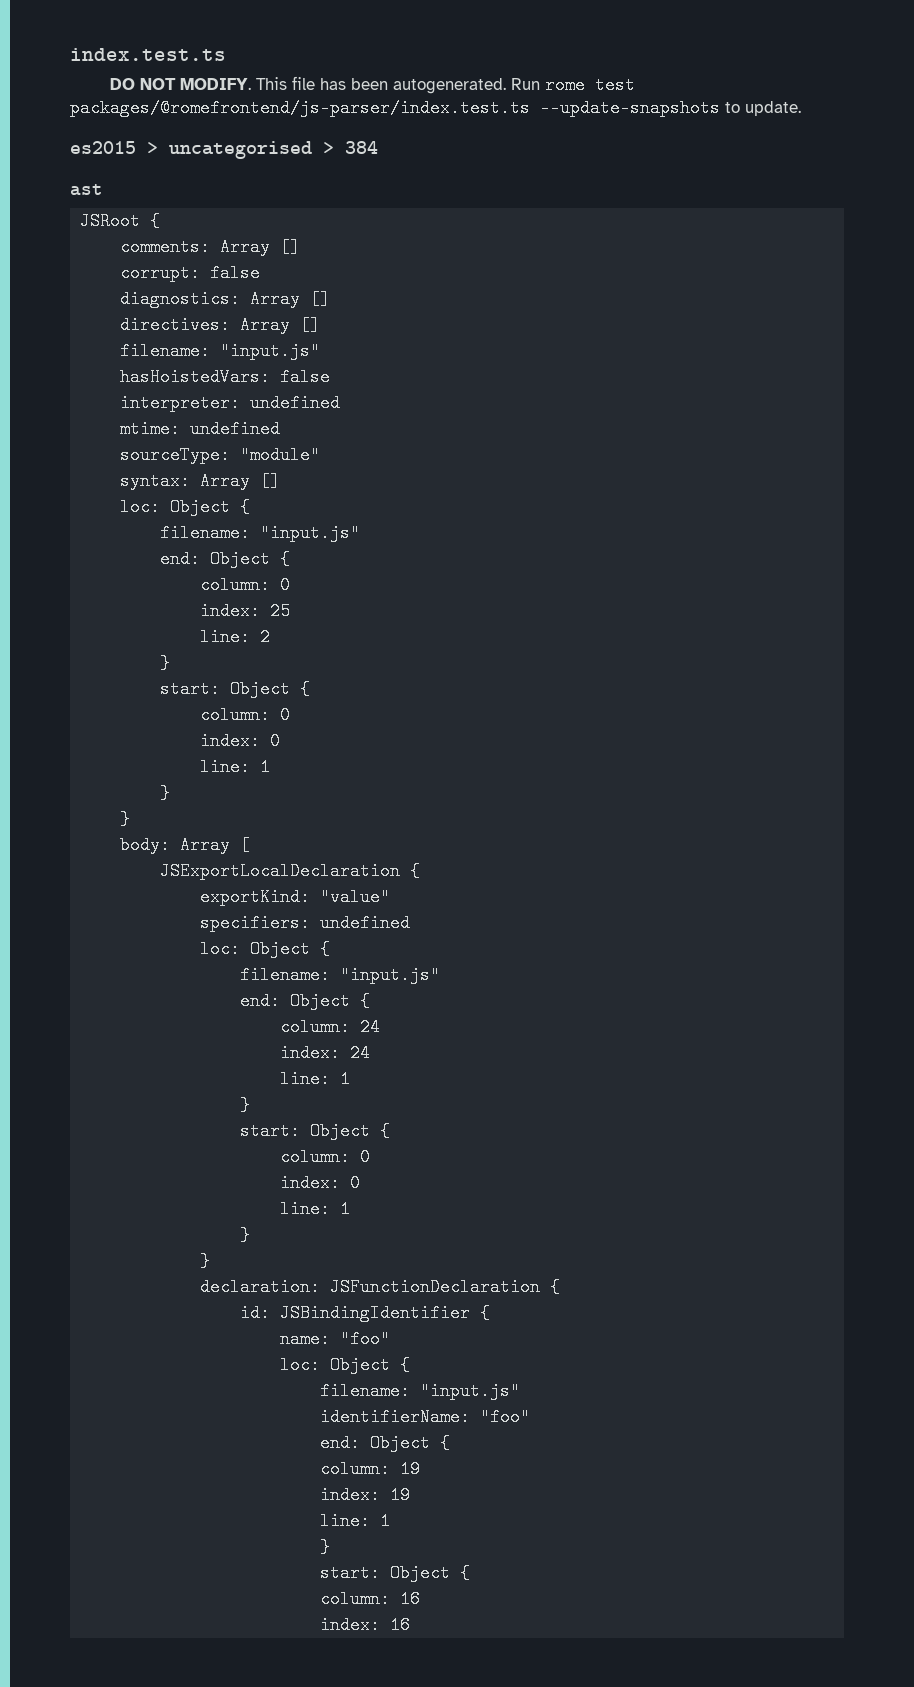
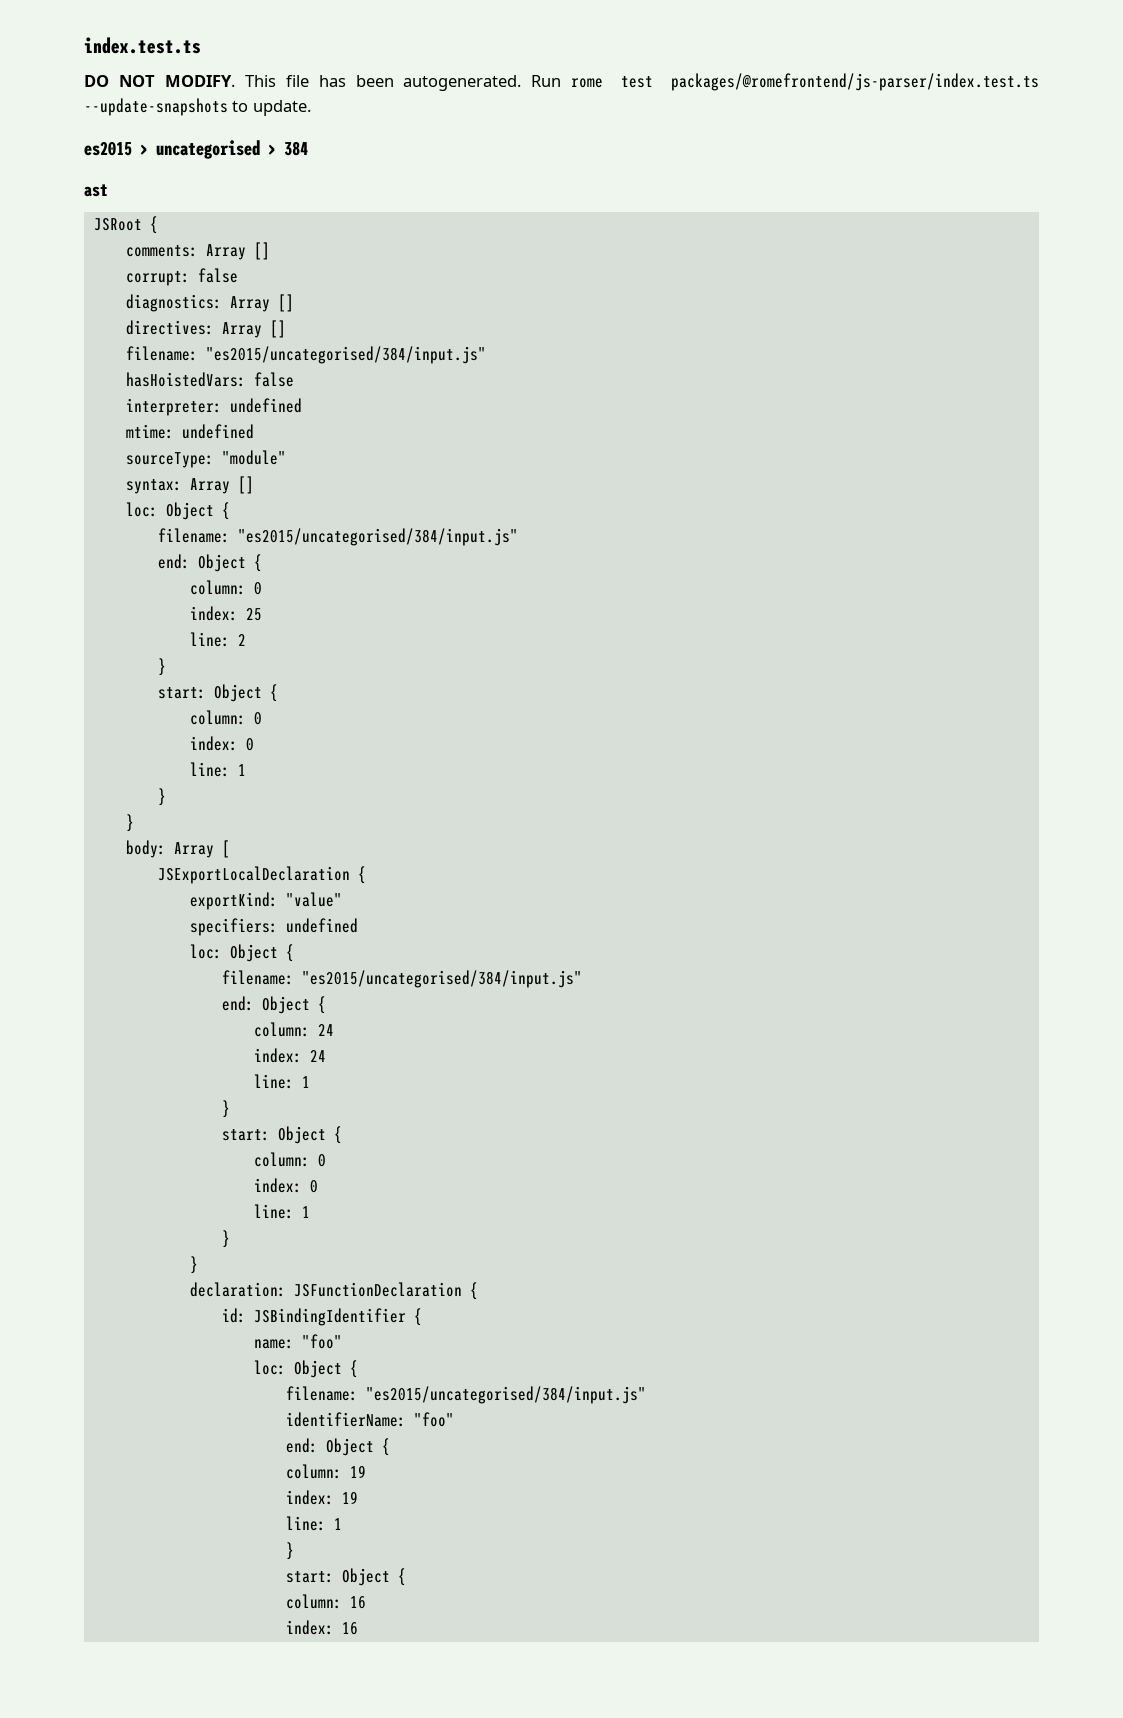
  directives: Array []
- filename: "input.js"
+ filename: "es2015/uncategorised/384/input.js"
  syntax: Array []
  loc: Object {
- filename: "input.js"
+ filename: "es2015/uncategorised/384/input.js"
  specifiers: undefined
  loc: Object {
- filename: "input.js"
+ filename: "es2015/uncategorised/384/input.js"
  name: "foo"
  loc: Object {
- filename: "input.js"
+ filename: "es2015/uncategorised/384/input.js"

